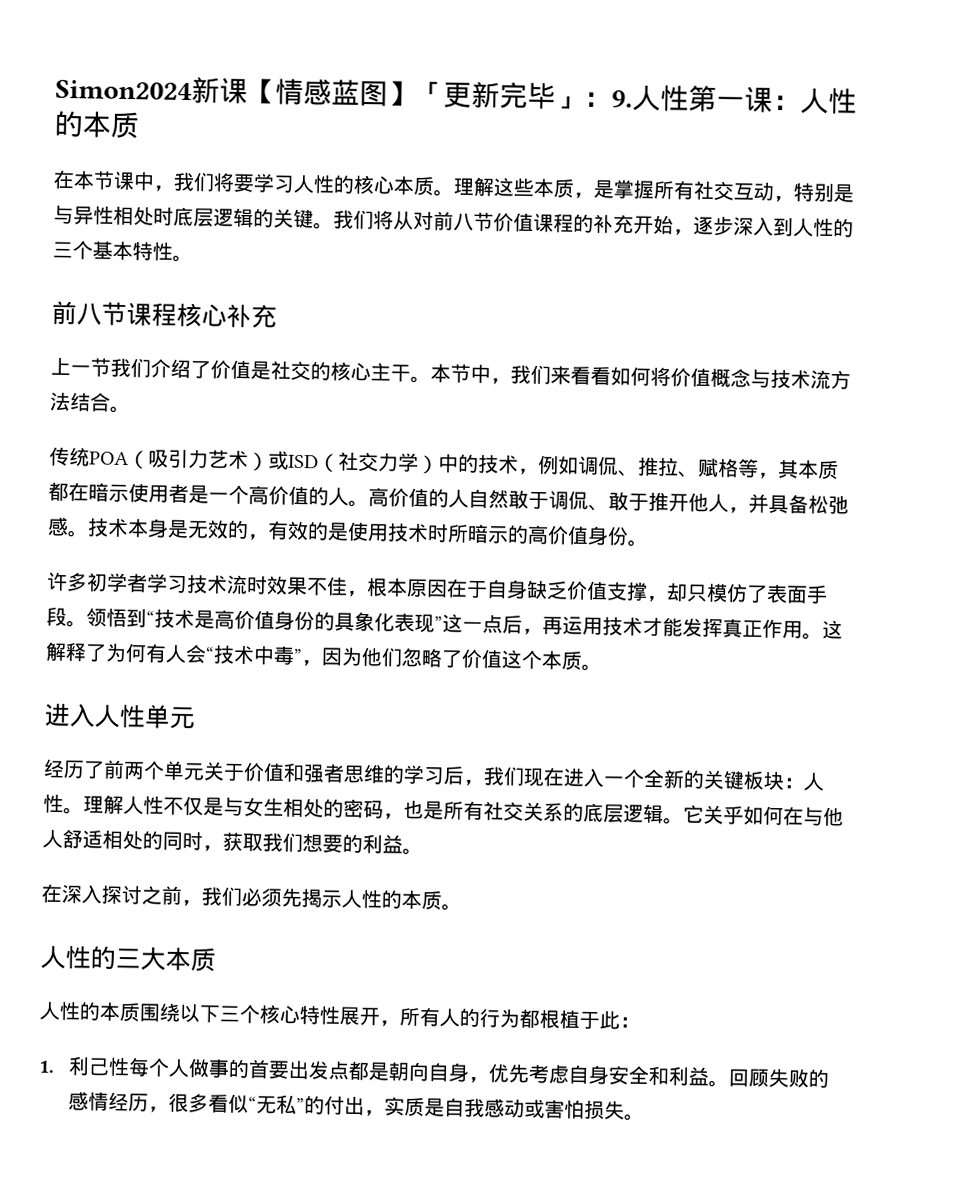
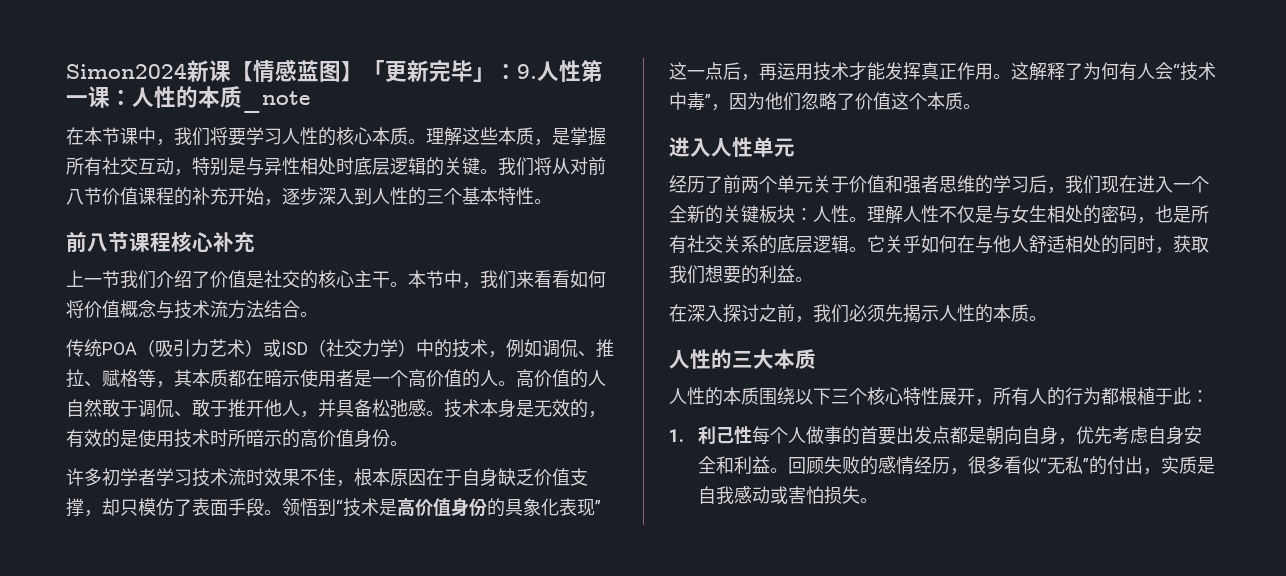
- Simon2024新课【情感蓝图】「更新完毕」：9.人性第一课：人性的本质
+ Simon2024新课【情感蓝图】「更新完毕」：9.人性第一课：人性的本质_note

